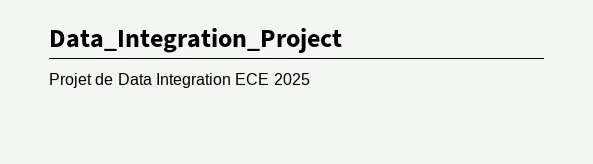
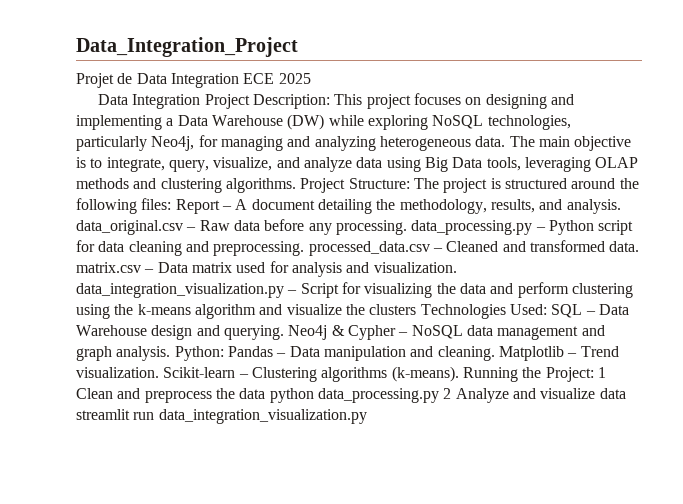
+ Data Integration Project Description: This project focuses on designing and implementing a Data Warehouse (DW) while exploring NoSQL technologies, particularly Neo4j, for managing and analyzing heterogeneous data. The main objective is to integrate, query, visualize, and analyze data using Big Data tools, leveraging OLAP methods and clustering algorithms. Project Structure: The project is structured around the following files: Report – A document detailing the methodology, results, and analysis. data_original.csv – Raw data before any processing. data_processing.py – Python script for data cleaning and preprocessing. processed_data.csv – Cleaned and transformed data. matrix.csv – Data matrix used for analysis and visualization. data_integration_visualization.py – Script for visualizing the data and perform clustering using the k-means algorithm and visualize the clusters Technologies Used: SQL – Data Warehouse design and querying. Neo4j & Cypher – NoSQL data management and graph analysis. Python: Pandas – Data manipulation and cleaning. Matplotlib – Trend visualization. Scikit-learn – Clustering algorithms (k-means). Running the Project: 1 Clean and preprocess the data python data_processing.py 2 Analyze and visualize data streamlit run data_integration_visualization.py

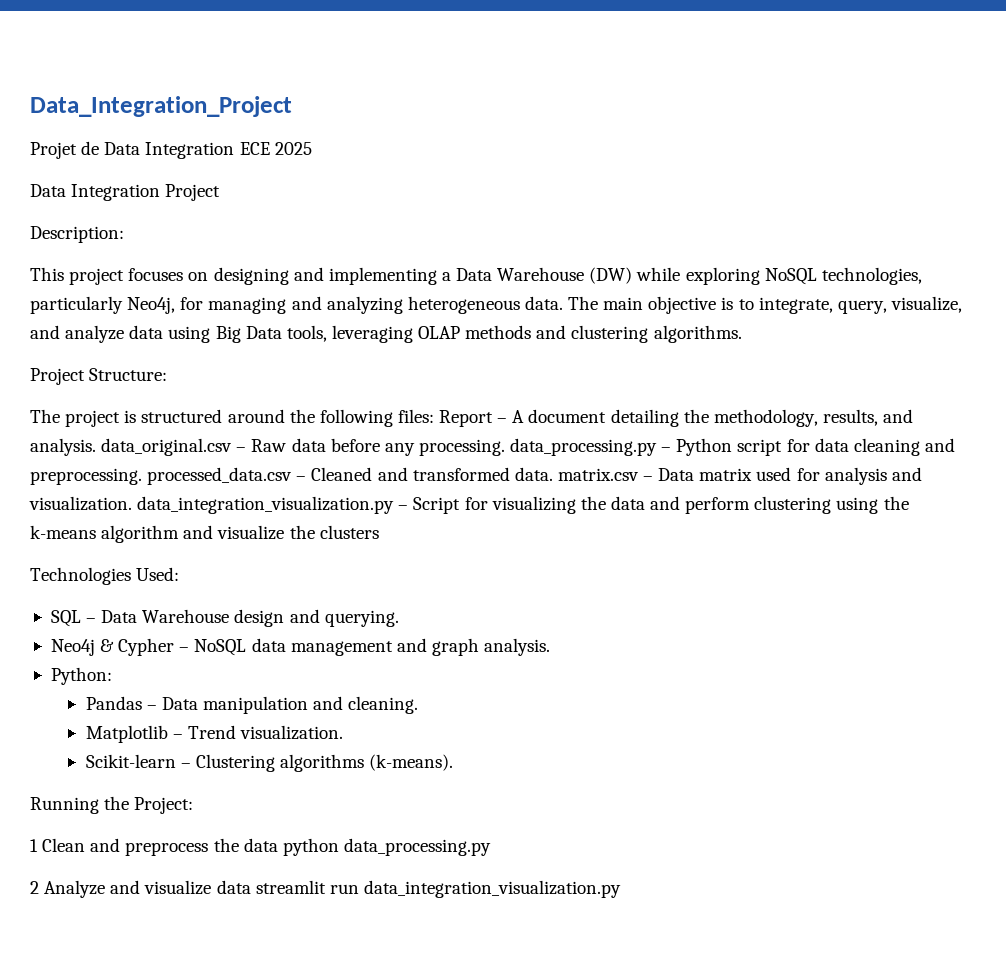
- Data Integration Project Description: This project focuses on designing and implementing a Data Warehouse (DW) while exploring NoSQL technologies, particularly Neo4j, for managing and analyzing heterogeneous data.
+ Data Integration Project
+ Description:
+ This project focuses on designing and implementing a Data Warehouse (DW) while exploring NoSQL technologies, particularly Neo4j, for managing and analyzing heterogeneous data.
- The main objective is to integrate, query, visualize, and analyze data using Big Data tools, leveraging OLAP methods and clustering algorithms. Project Structure: The project is structured around the following files:
+ The main objective is to integrate, query, visualize, and analyze data using Big Data tools, leveraging OLAP methods and clustering algorithms.
+ Project Structure:
+ The project is structured around the following files:
- Report – A document detailing the methodology, results, and analysis. data_original.csv – Raw data before any processing. data_processing.py – Python script for data cleaning and preprocessing. processed_data.csv – Cleaned and transformed data. matrix.csv – Data matrix used for analysis and visualization. data_integration_visualization.py – Script for visualizing the data and perform clustering using the k-means algorithm and visualize the clusters Technologies Used: SQL – Data Warehouse design and querying. Neo4j & Cypher – NoSQL data management and graph analysis. Python: Pandas – Data manipulation and cleaning. Matplotlib – Trend visualization. Scikit-learn – Clustering algorithms (k-means). Running the Project: 1 Clean and preprocess the data python data_processing.py 2 Analyze and visualize data streamlit run data_integration_visualization.py
+ Report – A document detailing the methodology, results, and analysis. data_original.csv – Raw data before any processing. data_processing.py – Python script for data cleaning and preprocessing. processed_data.csv – Cleaned and transformed data. matrix.csv – Data matrix used for analysis and visualization. data_integration_visualization.py – Script for visualizing the data and perform clustering using the k-means algorithm and visualize the clusters
+ Technologies Used:
+ SQL – Data Warehouse design and querying.
+ Neo4j & Cypher – NoSQL data management and graph analysis.
+ Python:
+ Pandas – Data manipulation and cleaning.
+ Matplotlib – Trend visualization.
+ Scikit-learn – Clustering algorithms (k-means).
+ Running the Project:
+ 1 Clean and preprocess the data python data_processing.py
+ 2 Analyze and visualize data streamlit run data_integration_visualization.py

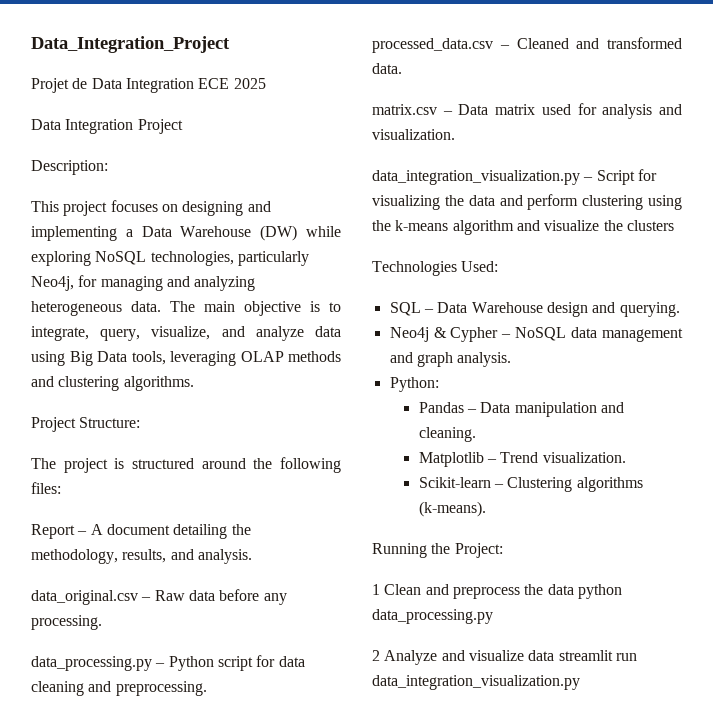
- The project is structured around the following files: Report – A document detailing the methodology, results, and analysis. data_original.csv – Raw data before any processing. data_processing.py – Python script for data cleaning and preprocessing. processed_data.csv – Cleaned and transformed data. matrix.csv – Data matrix used for analysis and visualization. data_integration_visualization.py – Script for visualizing the data and perform clustering using the k-means algorithm and visualize the clusters
+ The project is structured around the following files:
+ Report – A document detailing the methodology, results, and analysis.
+ data_original.csv – Raw data before any processing.
+ data_processing.py – Python script for data cleaning and preprocessing.
+ processed_data.csv – Cleaned and transformed data.
+ matrix.csv – Data matrix used for analysis and visualization.
+ data_integration_visualization.py – Script for visualizing the data and perform clustering using the k-means algorithm and visualize the clusters

